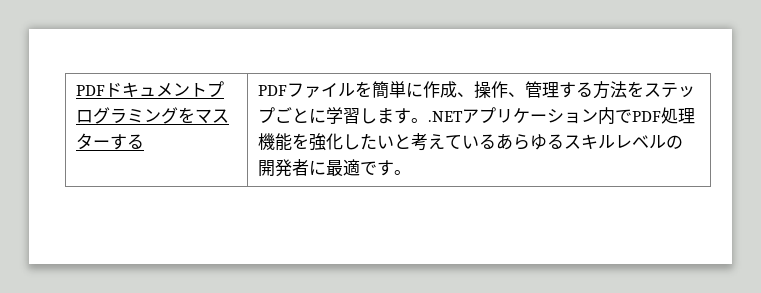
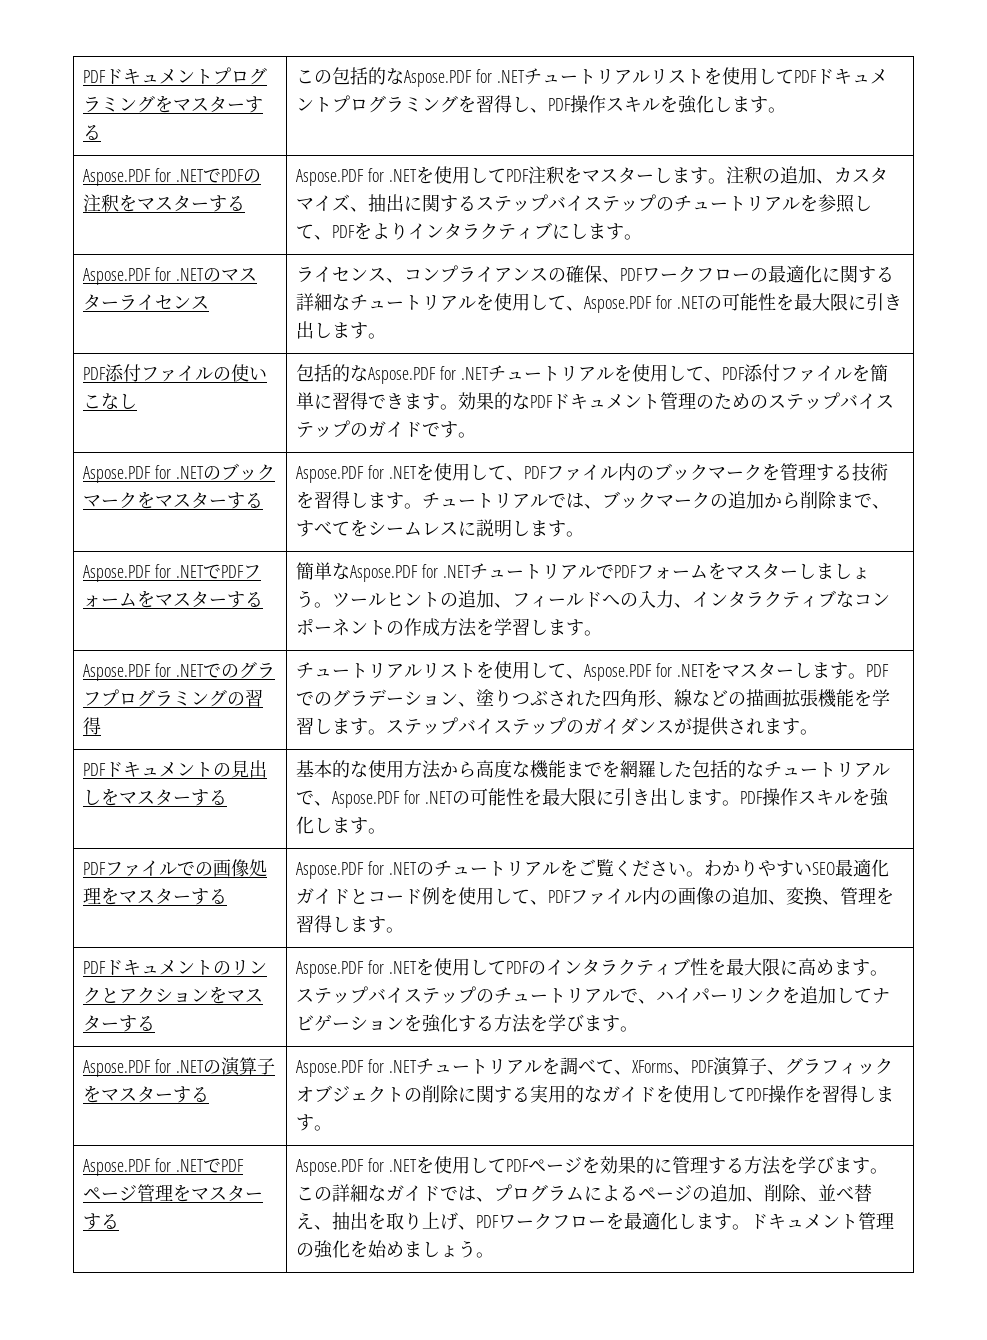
- PDFファイルを簡単に作成、操作、管理する方法をステップごとに学習します。.NETアプリケーション内でPDF処理機能を強化したいと考えているあらゆるスキルレベルの開発者に最適です。
+ この包括的なAspose.PDF for .NETチュートリアルリストを使用してPDFドキュメントプログラミングを習得し、PDF操作スキルを強化します。
+ Aspose.PDF for .NETでPDFの注釈をマスターする | Aspose.PDF for .NETを使用してPDF注釈をマスターします。注釈の追加、カスタマイズ、抽出に関するステップバイステップのチュートリアルを参照して、PDFをよりインタラクティブにします。
+ Aspose.PDF for .NETのマスターライセンス | ライセンス、コンプライアンスの確保、PDFワークフローの最適化に関する詳細なチュートリアルを使用して、Aspose.PDF for .NETの可能性を最大限に引き出します。
+ PDF添付ファイルの使いこなし | 包括的なAspose.PDF for .NETチュートリアルを使用して、PDF添付ファイルを簡単に習得できます。効果的なPDFドキュメント管理のためのステップバイステップのガイドです。
+ Aspose.PDF for .NETのブックマークをマスターする | Aspose.PDF for .NETを使用して、PDFファイル内のブックマークを管理する技術を習得します。チュートリアルでは、ブックマークの追加から削除まで、すべてをシームレスに説明します。
+ Aspose.PDF for .NETでPDFフォームをマスターする | 簡単なAspose.PDF for .NETチュートリアルでPDFフォームをマスターしましょう。ツールヒントの追加、フィールドへの入力、インタラクティブなコンポーネントの作成方法を学習します。
+ Aspose.PDF for .NETでのグラフプログラミングの習得 | チュートリアルリストを使用して、Aspose.PDF for .NETをマスターします。PDFでのグラデーション、塗りつぶされた四角形、線などの描画拡張機能を学習します。ステップバイステップのガイダンスが提供されます。
+ PDFドキュメントの見出しをマスターする | 基本的な使用方法から高度な機能までを網羅した包括的なチュートリアルで、Aspose.PDF for .NETの可能性を最大限に引き出します。PDF操作スキルを強化します。
+ PDFファイルでの画像処理をマスターする | Aspose.PDF for .NETのチュートリアルをご覧ください。わかりやすいSEO最適化ガイドとコード例を使用して、PDFファイル内の画像の追加、変換、管理を習得します。
+ PDFドキュメントのリンクとアクションをマスターする | Aspose.PDF for .NETを使用してPDFのインタラクティブ性を最大限に高めます。ステップバイステップのチュートリアルで、ハイパーリンクを追加してナビゲーションを強化する方法を学びます。
+ Aspose.PDF for .NETの演算子をマスターする | Aspose.PDF for .NETチュートリアルを調べて、XForms、PDF演算子、グラフィックオブジェクトの削除に関する実用的なガイドを使用してPDF操作を習得します。
+ Aspose.PDF for .NETでPDFページ管理をマスターする | Aspose.PDF for .NETを使用してPDFページを効果的に管理する方法を学びます。この詳細なガイドでは、プログラムによるページの追加、削除、並べ替え、抽出を取り上げ、PDFワークフローを最適化します。ドキュメント管理の強化を始めましょう。

